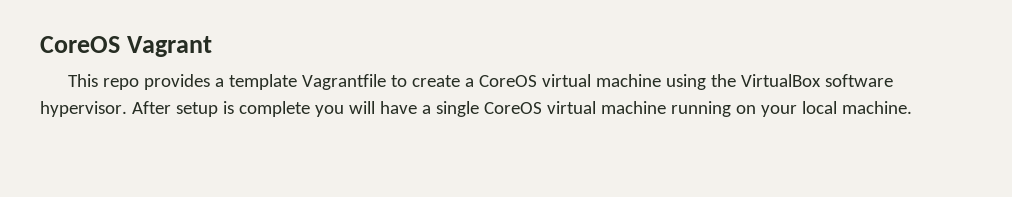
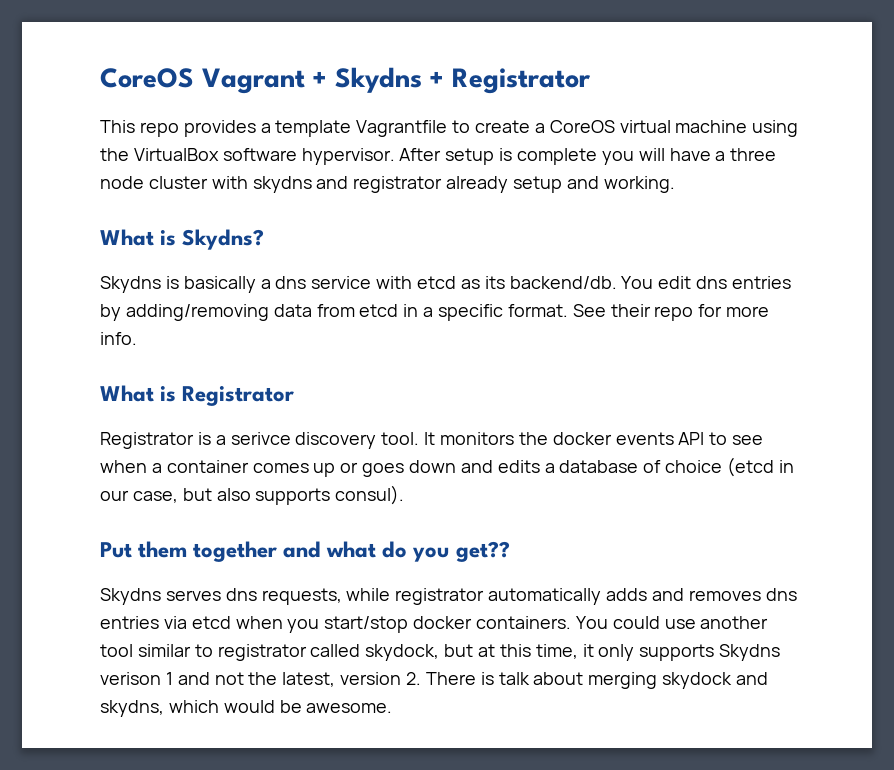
- CoreOS Vagrant
+ CoreOS Vagrant + Skydns + Registrator
- After setup is complete you will have a single CoreOS virtual machine running on your local machine.
+ After setup is complete you will have a three node cluster with skydns and registrator already setup and working.
+ What is Skydns?
+ Skydns is basically a dns service with etcd as its backend/db. You edit dns entries by adding/removing data from etcd in a specific format. See their repo for more info.
+ What is Registrator
+ Registrator is a serivce discovery tool. It monitors the docker events API to see when a container comes up or goes down and edits a database of choice (etcd in our case, but also supports consul).
+ Put them together and what do you get??
+ Skydns serves dns requests, while registrator automatically adds and removes dns entries via etcd when you start/stop docker containers. You could use another tool similar to registrator called skydock, but at this time, it only supports Skydns verison 1 and not the latest, version 2. There is talk about merging skydock and skydns, which would be awesome.

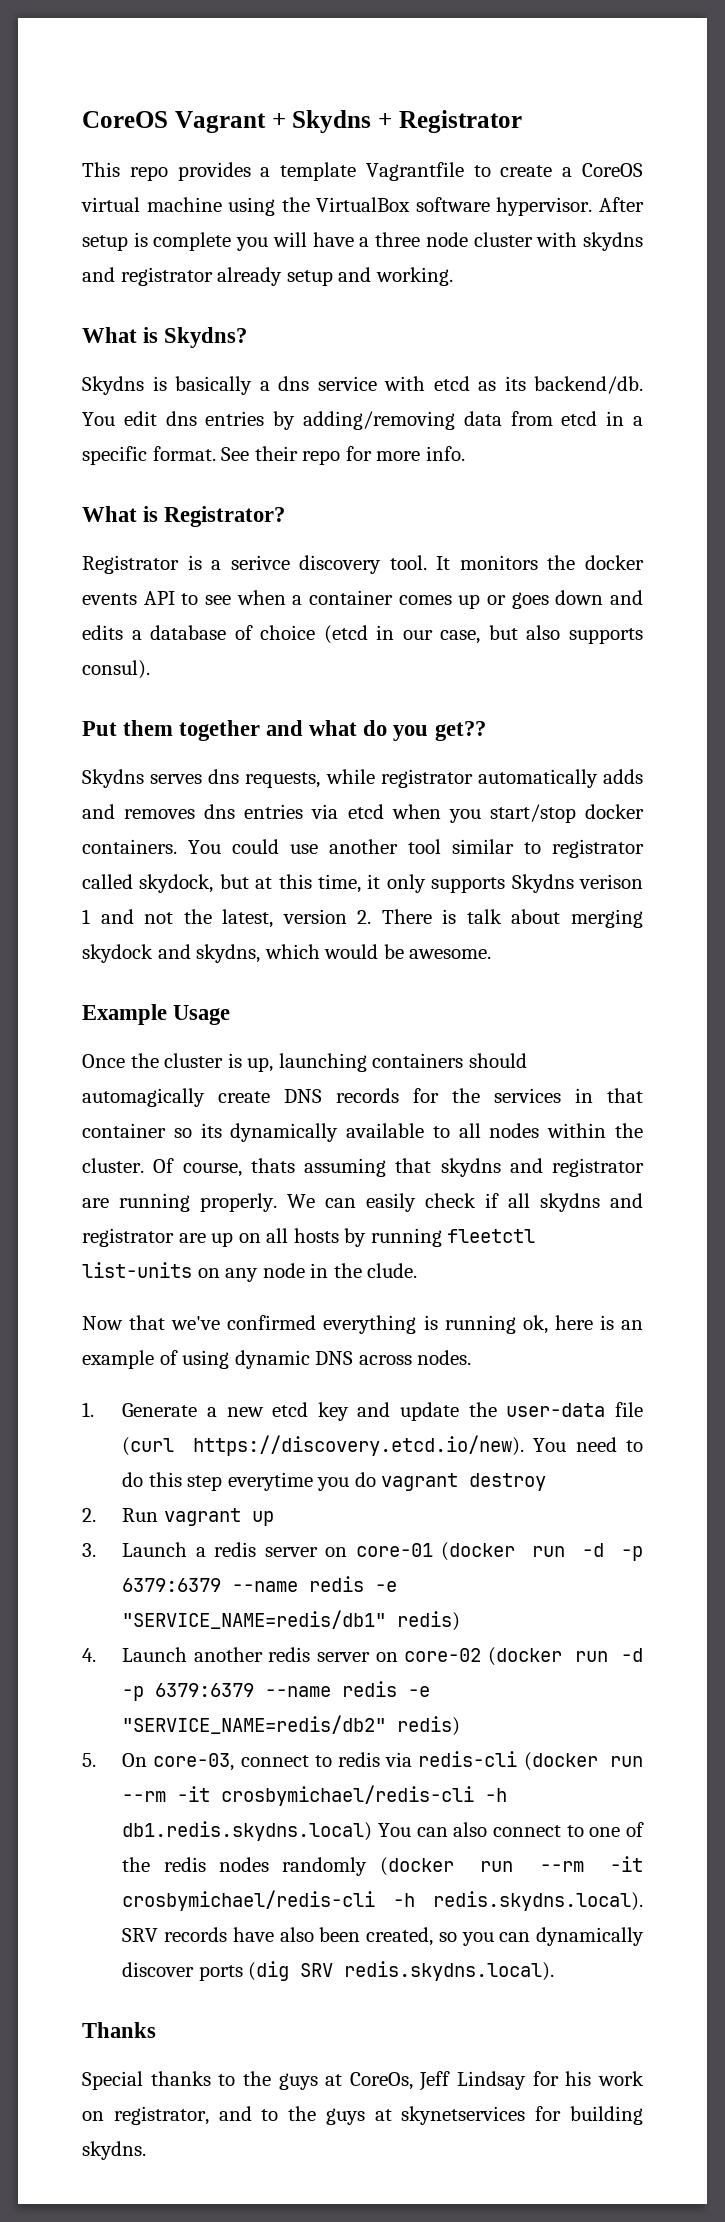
- What is Registrator
+ What is Registrator?
+ Example Usage
+ Once the cluster is up, launching containers should automagically create DNS records for the services in that container so its dynamically available to all nodes within the cluster. Of course, thats assuming that skydns and registrator are running properly. We can easily check if all skydns and registrator are up on all hosts by running fleetctl list-units on any node in the clude.
+ Now that we've confirmed everything is running ok, here is an example of using dynamic DNS across nodes.
+ 1. Generate a new etcd key and update the user-data file (curl https://discovery.etcd.io/new). You need to do this step everytime you do vagrant destroy
+ 2. Run vagrant up
+ 3. Launch a redis server on core-01 (docker run -d -p 6379:6379 --name redis -e "SERVICE_NAME=redis/db1" redis)
+ 4. Launch another redis server on core-02 (docker run -d -p 6379:6379 --name redis -e "SERVICE_NAME=redis/db2" redis)
+ 5. On core-03, connect to redis via redis-cli (docker run --rm -it crosbymichael/redis-cli -h db1.redis.skydns.local) You can also connect to one of the redis nodes randomly (docker run --rm -it crosbymichael/redis-cli -h redis.skydns.local). SRV records have also been created, so you can dynamically discover ports (dig SRV redis.skydns.local).
+ Thanks
+ Special thanks to the guys at CoreOs, Jeff Lindsay for his work on registrator, and to the guys at skynetservices for building skydns.

